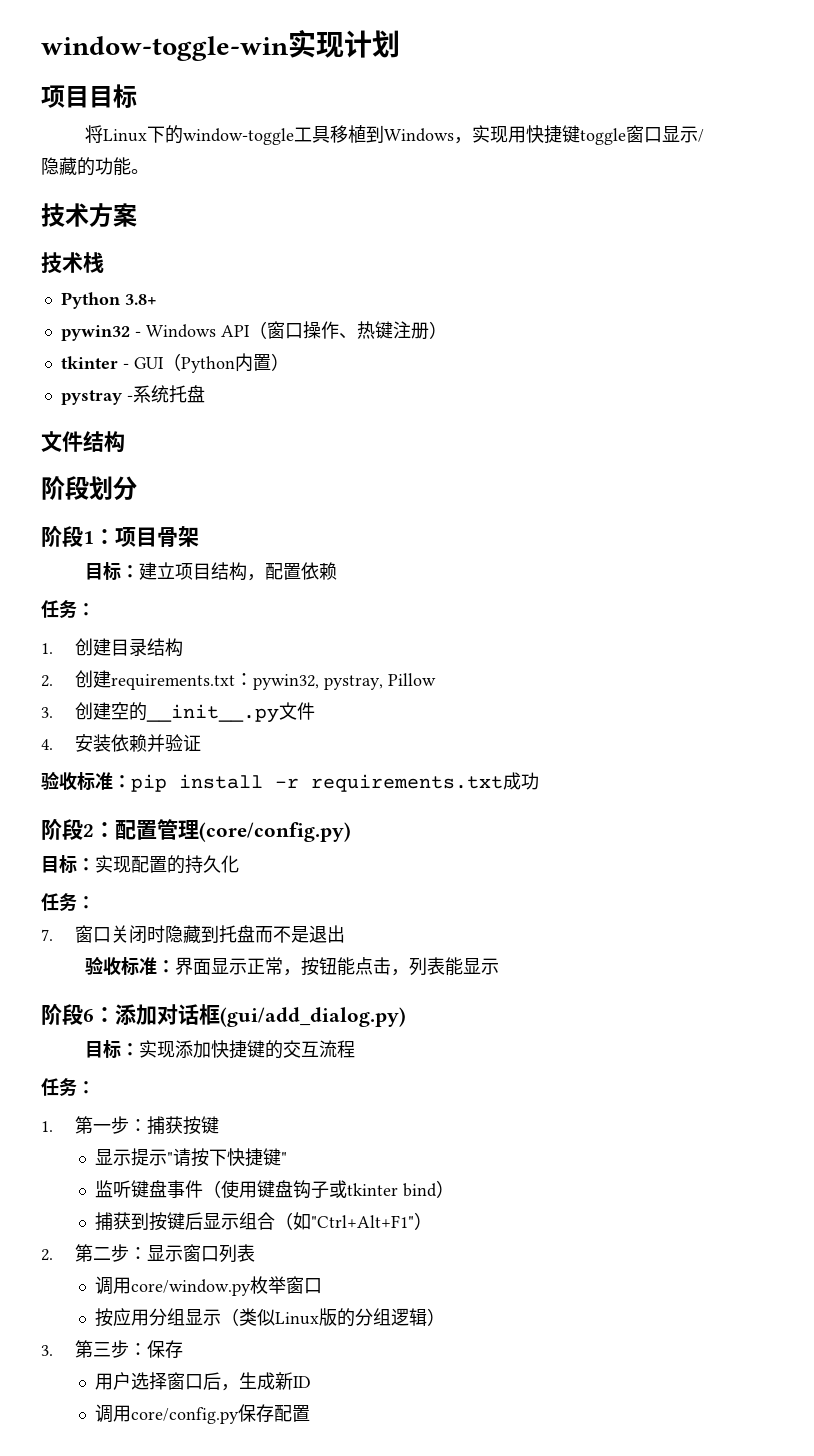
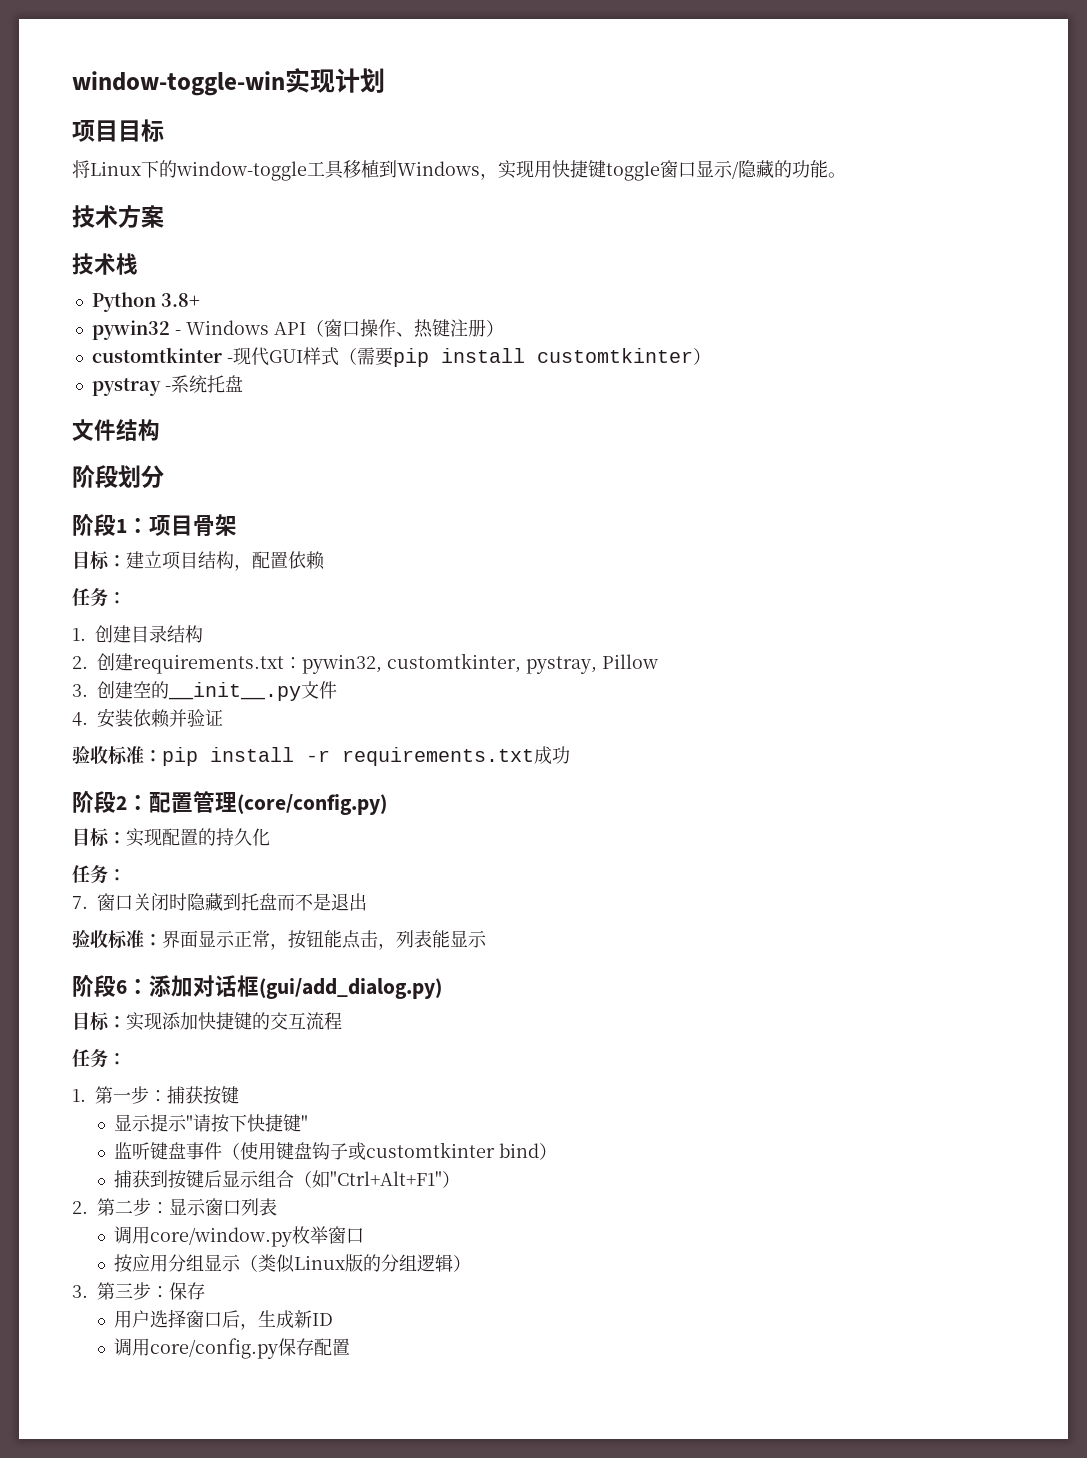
- tkinter - GUI（Python内置）
+ customtkinter -现代GUI样式（需要pip install customtkinter）
- 2.创建requirements.txt：pywin32, pystray, Pillow
+ 2.创建requirements.txt：pywin32, customtkinter, pystray, Pillow
- 监听键盘事件（使用键盘钩子或tkinter bind）
+ 监听键盘事件（使用键盘钩子或customtkinter bind）

